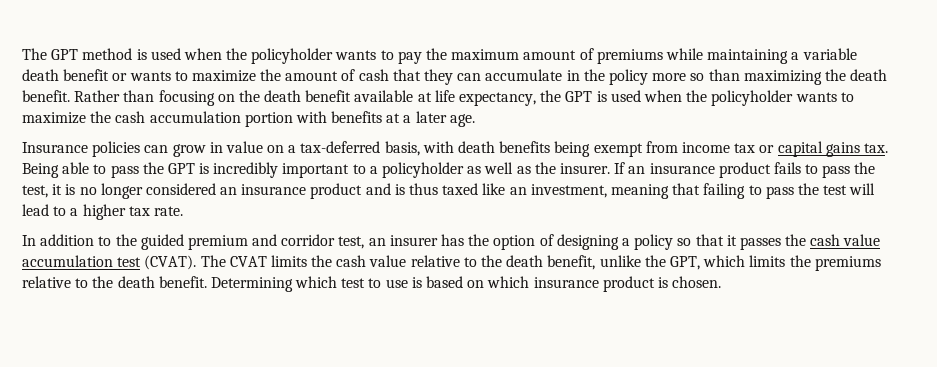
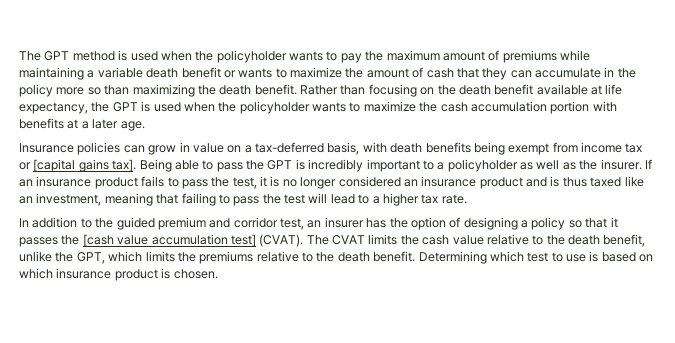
- Insurance policies can grow in value on a tax-deferred basis, with death benefits being exempt from income tax or capital gains tax.
+ Insurance policies can grow in value on a tax-deferred basis, with death benefits being exempt from income tax or [capital gains tax].
- In addition to the guided premium and corridor test, an insurer has the option of designing a policy so that it passes the cash value accumulation test (CVAT).
+ In addition to the guided premium and corridor test, an insurer has the option of designing a policy so that it passes the [cash value accumulation test] (CVAT).

